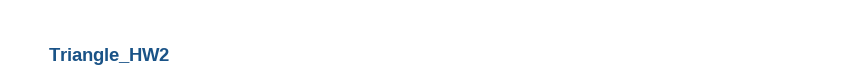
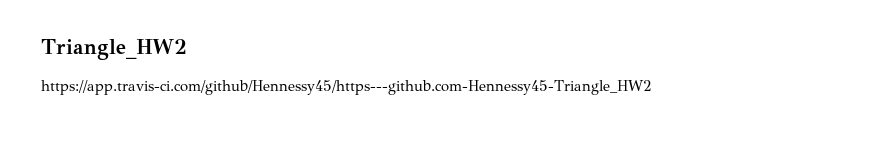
+ https://app.travis-ci.com/github/Hennessy45/https---github.com-Hennessy45-Triangle_HW2

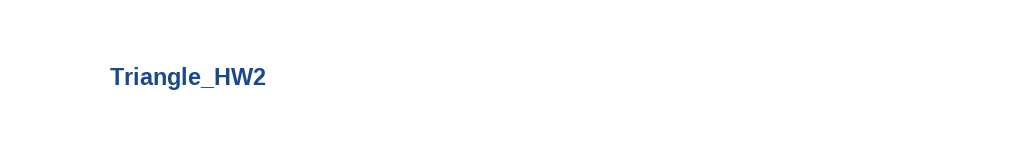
- https://app.travis-ci.com/github/Hennessy45/https---github.com-Hennessy45-Triangle_HW2

